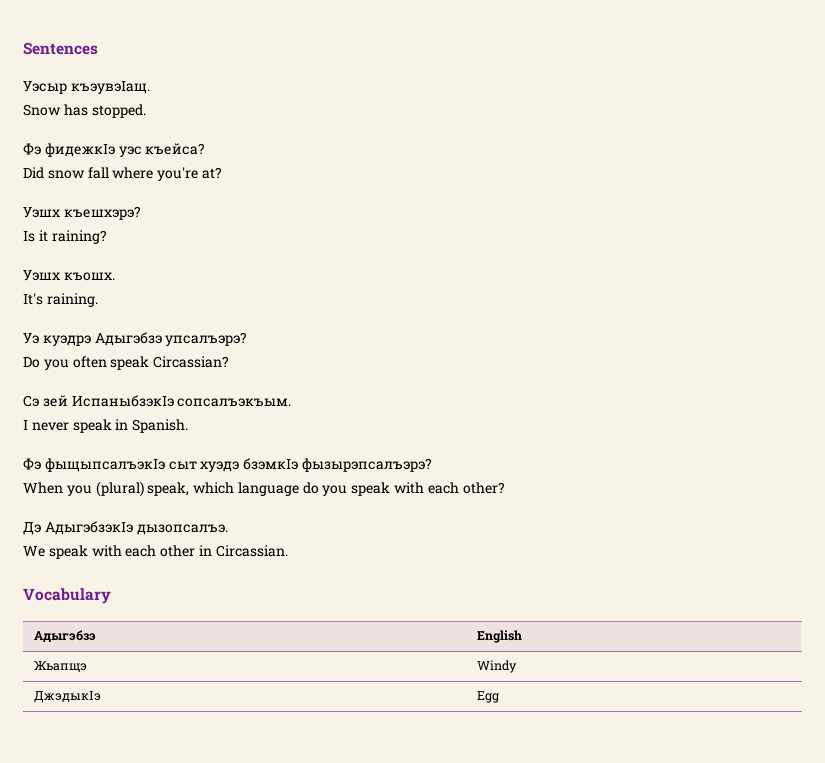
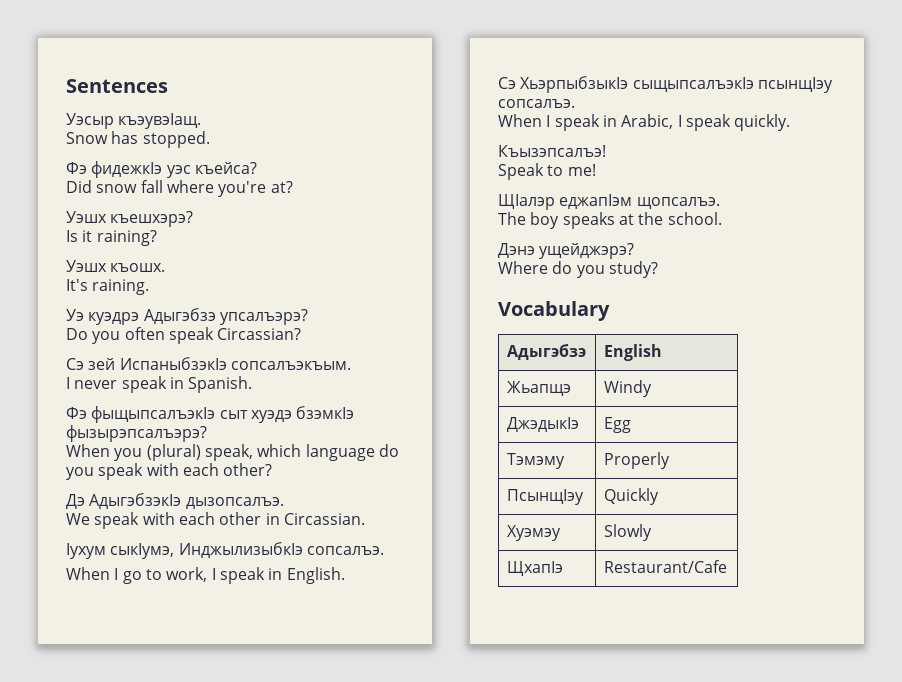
+ Iухум сыкIумэ, ИнджылизыбкIэ сопсалъэ.
+ When I go to work, I speak in English.
+ Сэ ХьэрпыбзыкIэ сыщыпсалъэкIэ псынщIэу сопсалъэ.
+ When I speak in Arabic, I speak quickly.
+ Къызэпсалъэ!
+ Speak to me!
+ ЩIалэр еджапIэм щопсалъэ.
+ The boy speaks at the school.
+ Дэнэ ущейджэрэ?
+ Where do you study?
+ Тэмэму | Properly
+ ПсынщIэу | Quickly
+ Хуэмэу | Slowly
+ ЩхапIэ | Restaurant/Cafe

